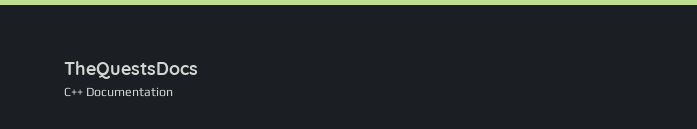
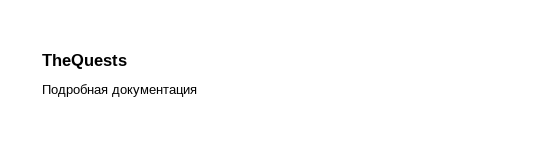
- TheQuestsDocs
- C++ Documentation
+ TheQuests
+ Подробная документация

